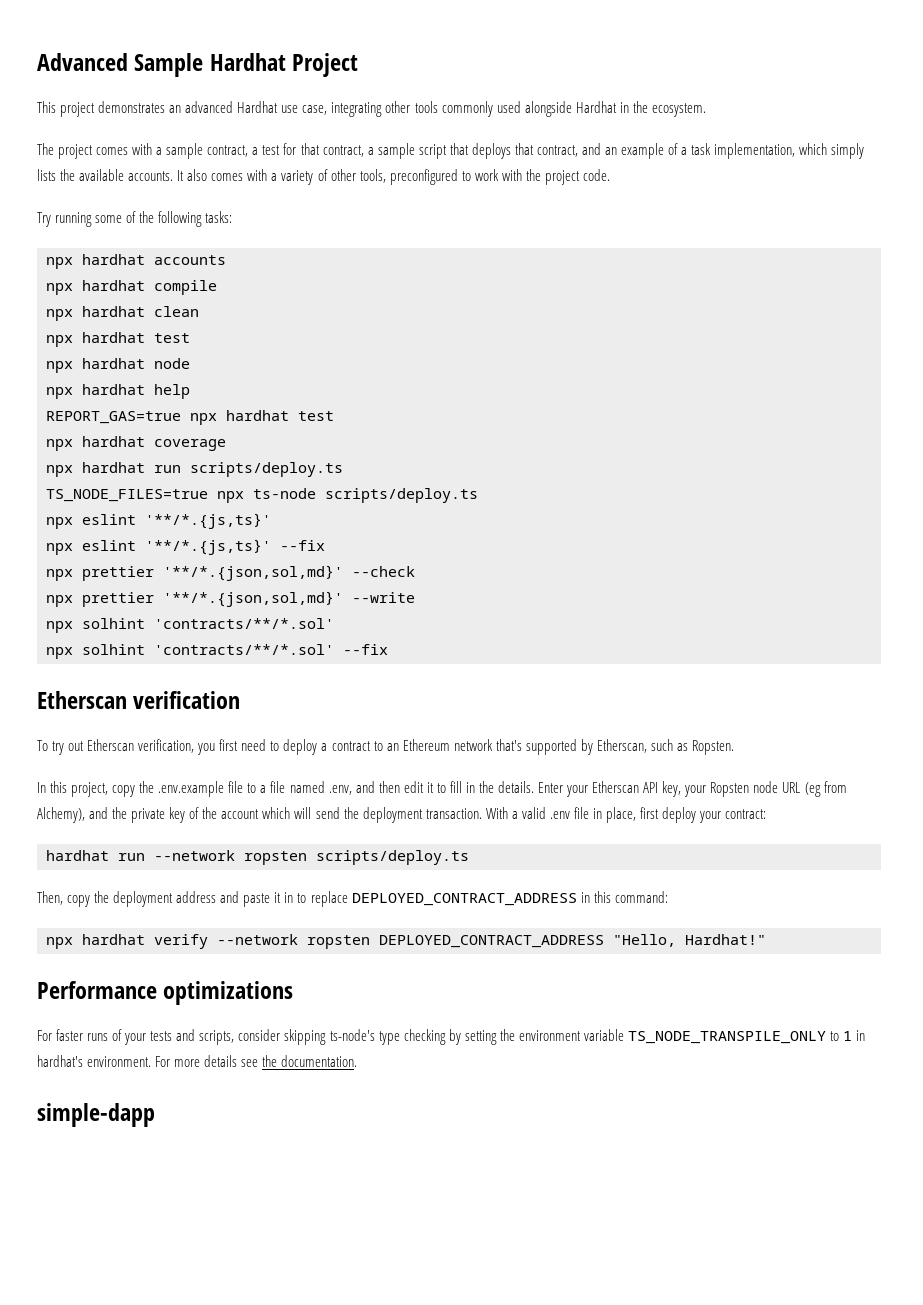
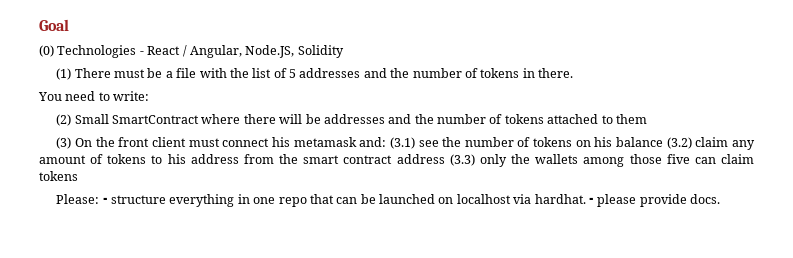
- Advanced Sample Hardhat Project
- This project demonstrates an advanced Hardhat use case, integrating other tools commonly used alongside Hardhat in the ecosystem.
- The project comes with a sample contract, a test for that contract, a sample script that deploys that contract, and an example of a task implementation, which simply lists the available accounts. It also comes with a variety of other tools, preconfigured to work with the project code.
- Try running some of the following tasks:
- npx hardhat accounts
- npx hardhat compile
- npx hardhat clean
- npx hardhat test
- npx hardhat node
- npx hardhat help
- REPORT_GAS=true npx hardhat test
- npx hardhat coverage
- npx hardhat run scripts/deploy.ts
- TS_NODE_FILES=true npx ts-node scripts/deploy.ts
- npx eslint '**/*.{js,ts}'
- npx eslint '**/*.{js,ts}' --fix
- npx prettier '**/*.{json,sol,md}' --check
- npx prettier '**/*.{json,sol,md}' --write
- npx solhint 'contracts/**/*.sol'
- npx solhint 'contracts/**/*.sol' --fix
- Etherscan verification
- To try out Etherscan verification, you first need to deploy a contract to an Ethereum network that's supported by Etherscan, such as Ropsten.
- In this project, copy the .env.example file to a file named .env, and then edit it to fill in the details. Enter your Etherscan API key, your Ropsten node URL (eg from Alchemy), and the private key of the account which will send the deployment transaction. With a valid .env file in place, first deploy your contract:
- hardhat run --network ropsten scripts/deploy.ts
- Then, copy the deployment address and paste it in to replace DEPLOYED_CONTRACT_ADDRESS in this command:
- npx hardhat verify --network ropsten DEPLOYED_CONTRACT_ADDRESS "Hello, Hardhat!"
- Performance optimizations
- For faster runs of your tests and scripts, consider skipping ts-node's type checking by setting the environment variable TS_NODE_TRANSPILE_ONLY to 1 in hardhat's environment. For more details see the documentation.
- simple-dapp
+ Goal
+ (0) Technologies - React / Angular, Node.JS, Solidity
+ (1) There must be a file with the list of 5 addresses and the number of tokens in there.
+ You need to write:
+ (2) Small SmartContract where there will be addresses and the number of tokens attached to them
+ (3) On the front client must connect his metamask and: (3.1) see the number of tokens on his balance (3.2) claim any amount of tokens to his address from the smart contract address (3.3) only the wallets among those five can claim tokens
+ Please: ⁃ structure everything in one repo that can be launched on localhost via hardhat. ⁃ please provide docs.

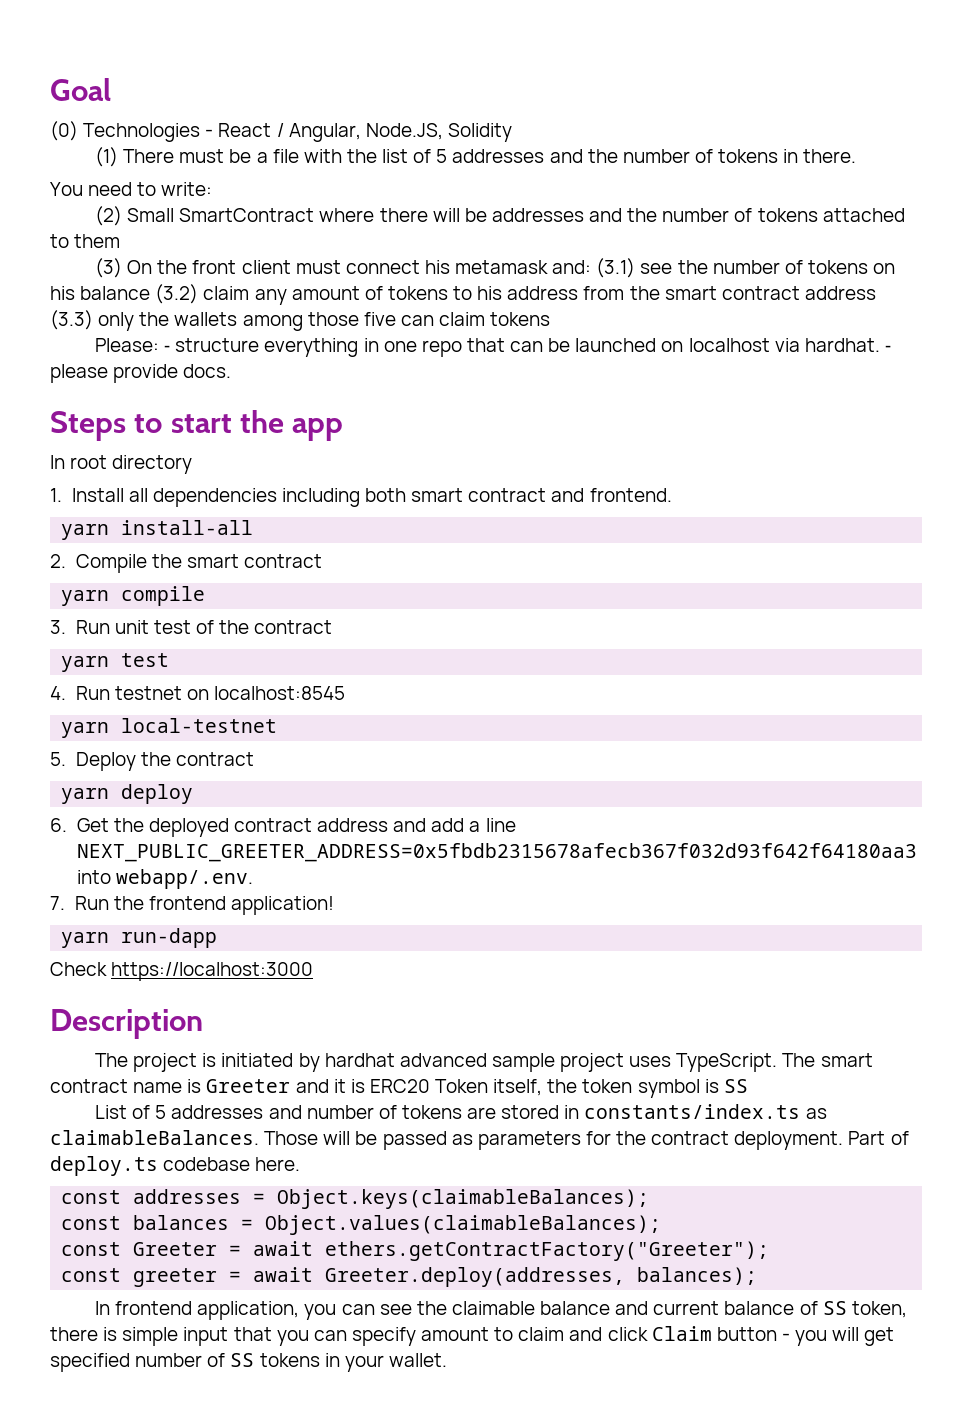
+ Steps to start the app
+ In root directory
+ 1. Install all dependencies including both smart contract and frontend.
+ yarn install-all
+ 2. Compile the smart contract
+ yarn compile
+ 3. Run unit test of the contract
+ yarn test
+ 4. Run testnet on localhost:8545
+ yarn local-testnet
+ 5. Deploy the contract
+ yarn deploy
+ 6. Get the deployed contract address and add a line NEXT_PUBLIC_GREETER_ADDRESS=0x5fbdb2315678afecb367f032d93f642f64180aa3 into webapp/.env.
+ 7. Run the frontend application!
+ yarn run-dapp
+ Check https://localhost:3000
+ Description
+ The project is initiated by hardhat advanced sample project uses TypeScript. The smart contract name is Greeter and it is ERC20 Token itself, the token symbol is SS
+ List of 5 addresses and number of tokens are stored in constants/index.ts as claimableBalances. Those will be passed as parameters for the contract deployment. Part of deploy.ts codebase here.
+ const addresses = Object.keys(claimableBalances);
+ const balances = Object.values(claimableBalances);
+ const Greeter = await ethers.getContractFactory("Greeter");
+ const greeter = await Greeter.deploy(addresses, balances);
+ In frontend application, you can see the claimable balance and current balance of SS token, there is simple input that you can specify amount to claim and click Claim button - you will get specified number of SS tokens in your wallet.

